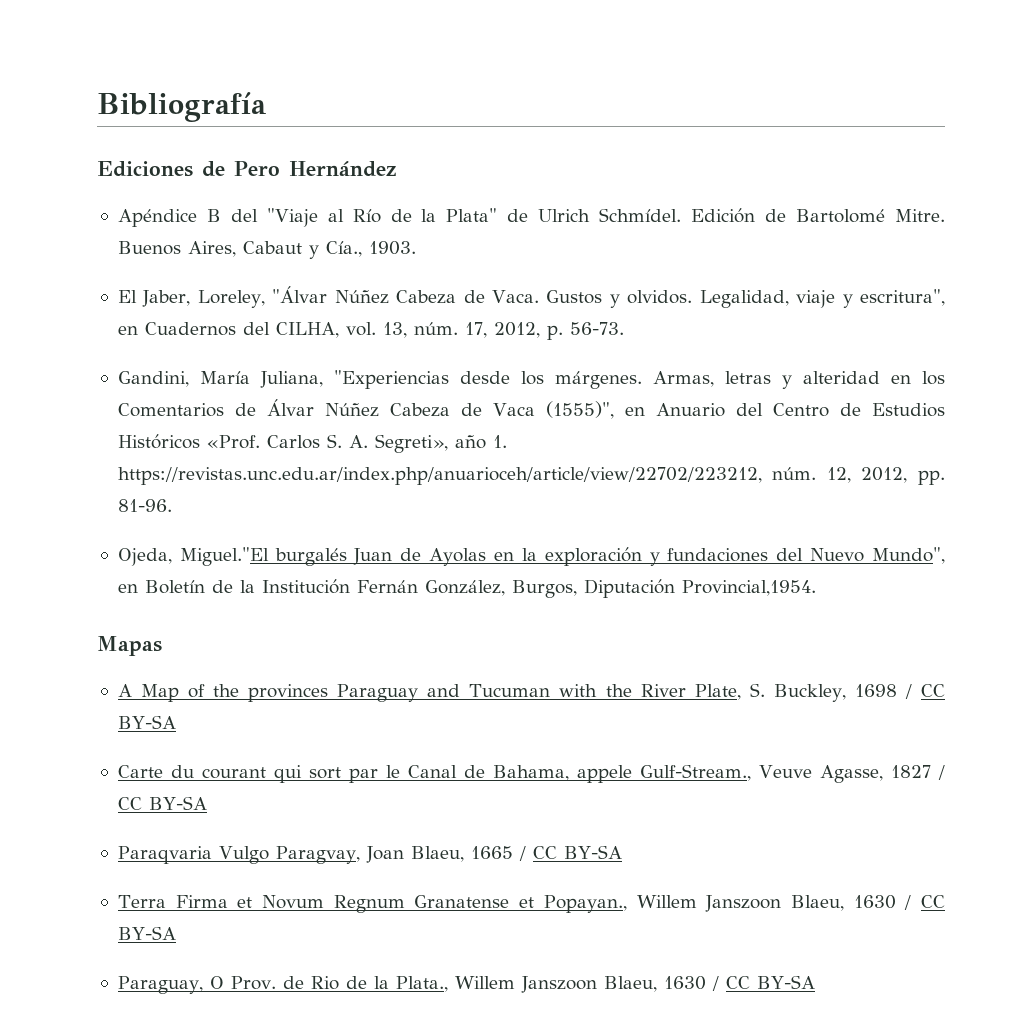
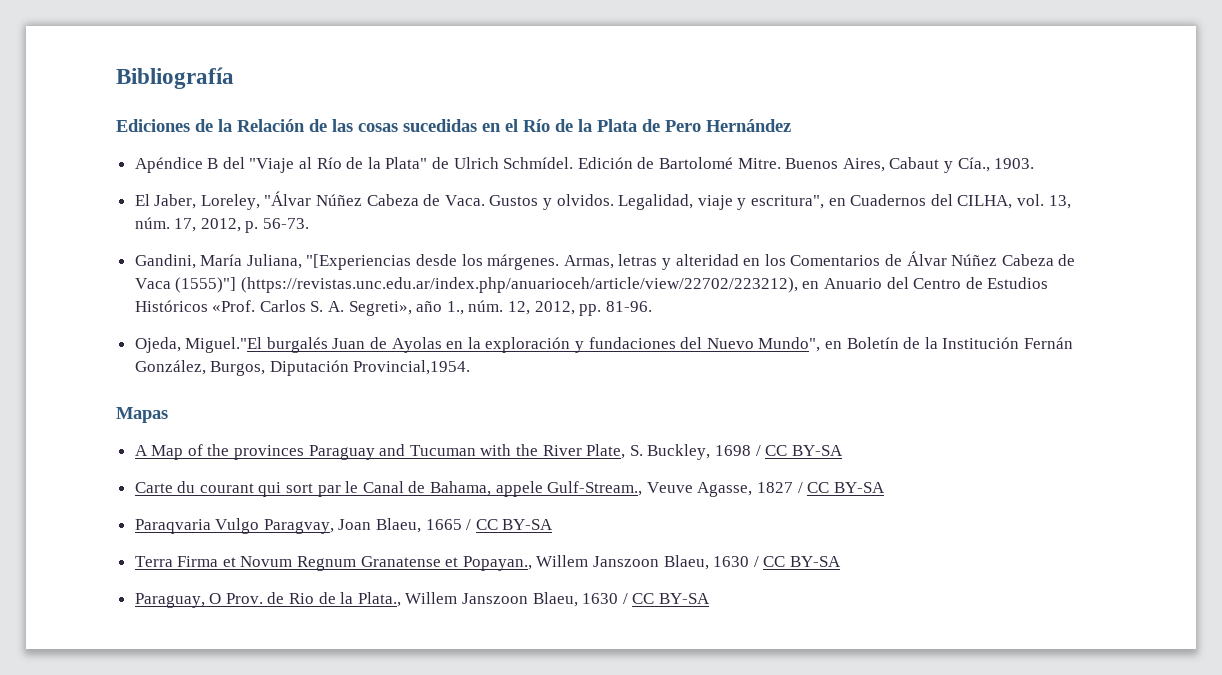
- Ediciones de Pero Hernández
+ Ediciones de la Relación de las cosas sucedidas en el Río de la Plata de Pero Hernández
- Gandini, María Juliana, "Experiencias desde los márgenes.
+ Gandini, María Juliana, "[Experiencias desde los márgenes.
- Armas, letras y alteridad en los Comentarios de Álvar Núñez Cabeza de Vaca (1555)", en Anuario del Centro de Estudios Históricos «Prof. Carlos S. A. Segreti», año 1. https://revistas.unc.edu.ar/index.php/anuarioceh/article/view/22702/223212, núm.
+ Armas, letras y alteridad en los Comentarios de Álvar Núñez Cabeza de Vaca (1555)"] (https://revistas.unc.edu.ar/index.php/anuarioceh/article/view/22702/223212), en Anuario del Centro de Estudios Históricos «Prof. Carlos S. A. Segreti», año 1., núm.

